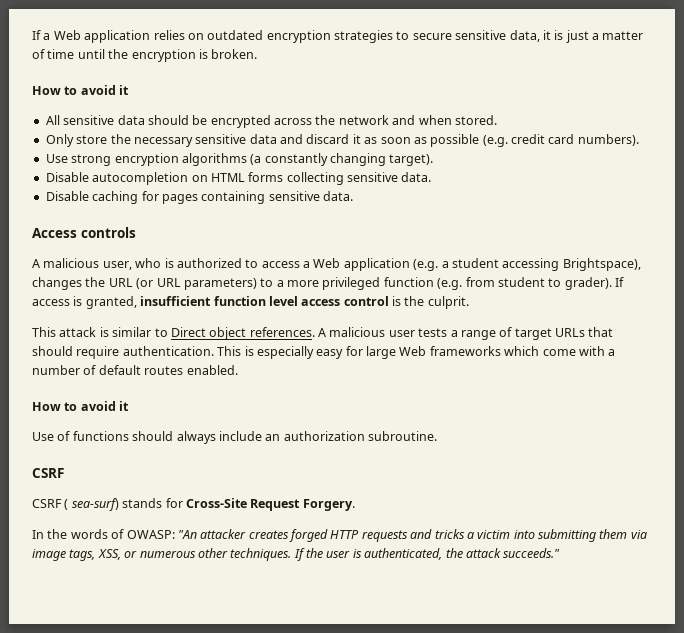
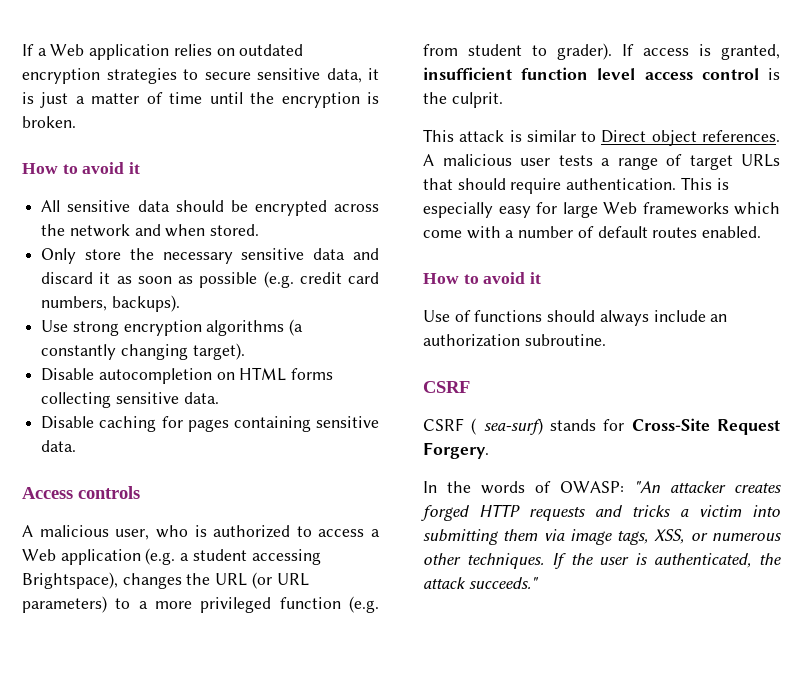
- Only store the necessary sensitive data and discard it as soon as possible (e.g. credit card numbers).
+ Only store the necessary sensitive data and discard it as soon as possible (e.g. credit card numbers, backups).

